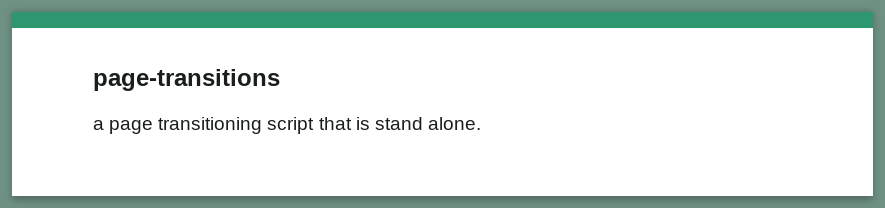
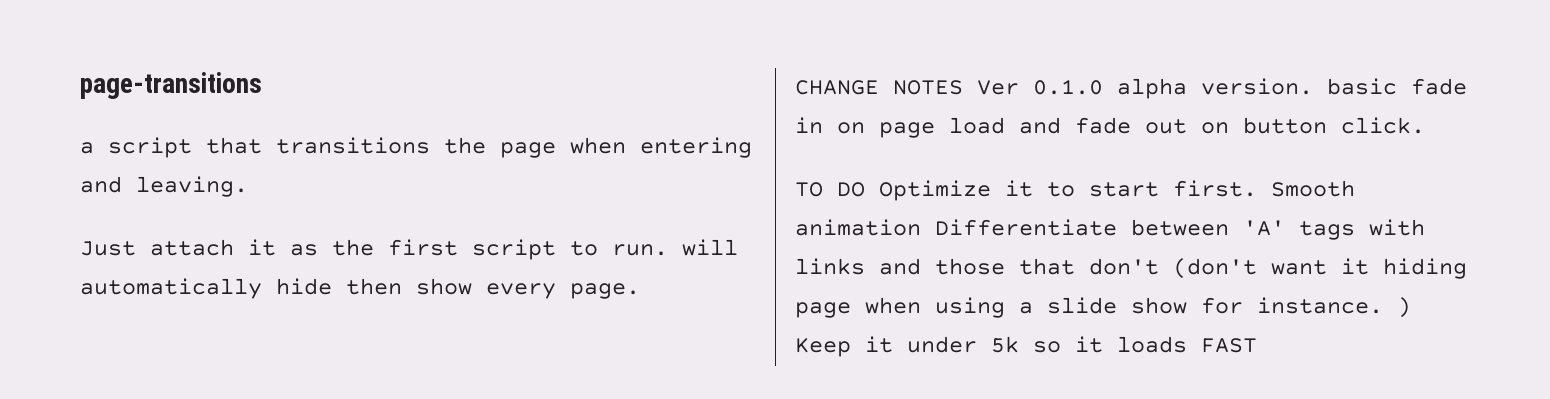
- a page transitioning script that is stand alone.
+ a script that transitions the page when entering and leaving.
+ Just attach it as the first script to run. will automatically hide then show every page.
+ CHANGE NOTES Ver 0.1.0 alpha version. basic fade in on page load and fade out on button click.
+ TO DO Optimize it to start first. Smooth animation Differentiate between 'A' tags with links and those that don't (don't want it hiding page when using a slide show for instance. ) Keep it under 5k so it loads FAST

